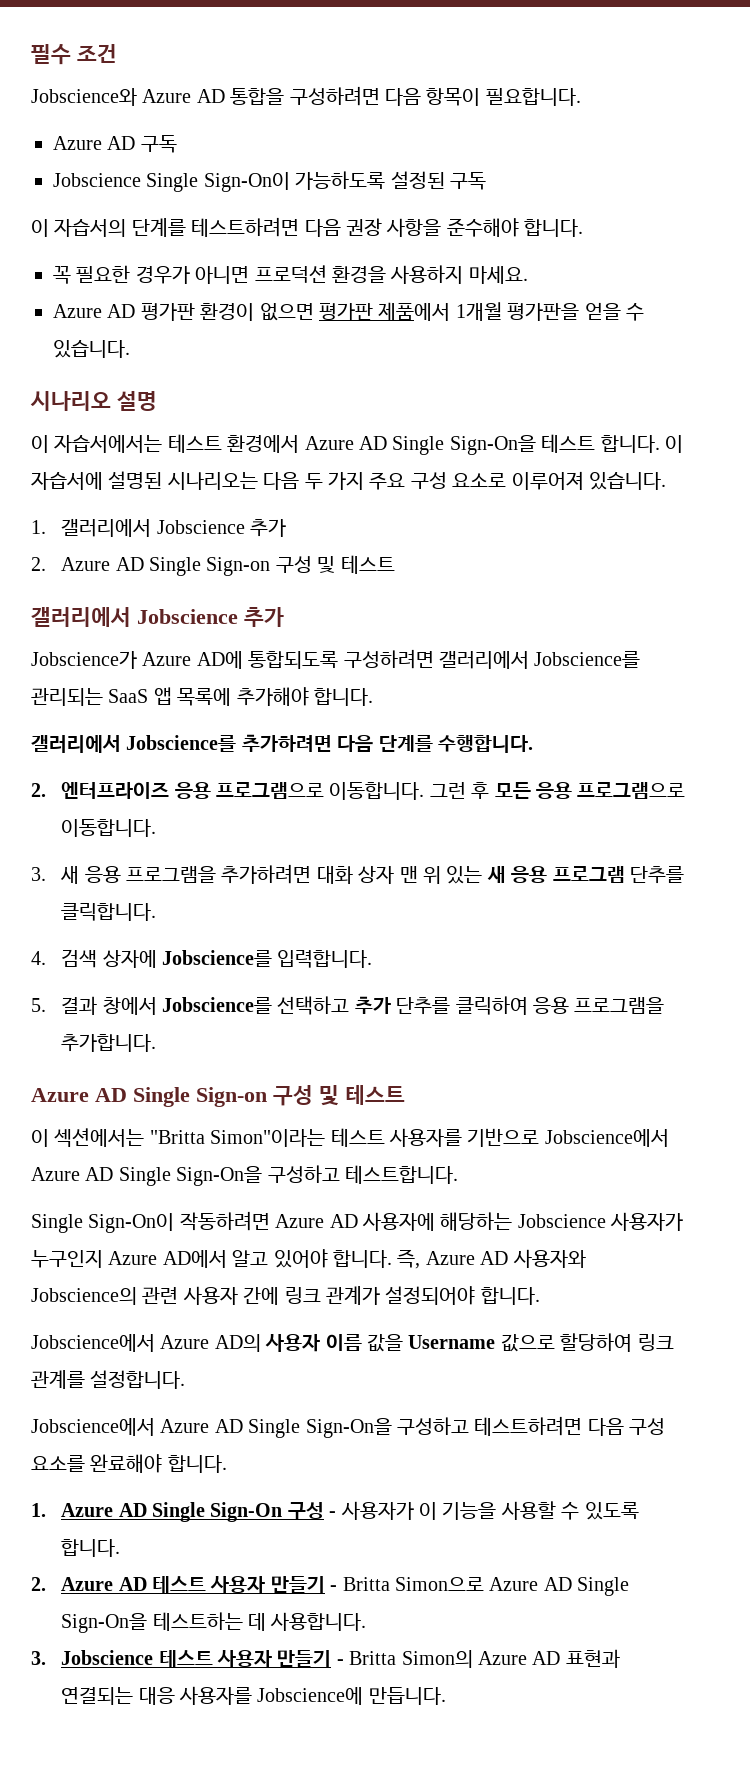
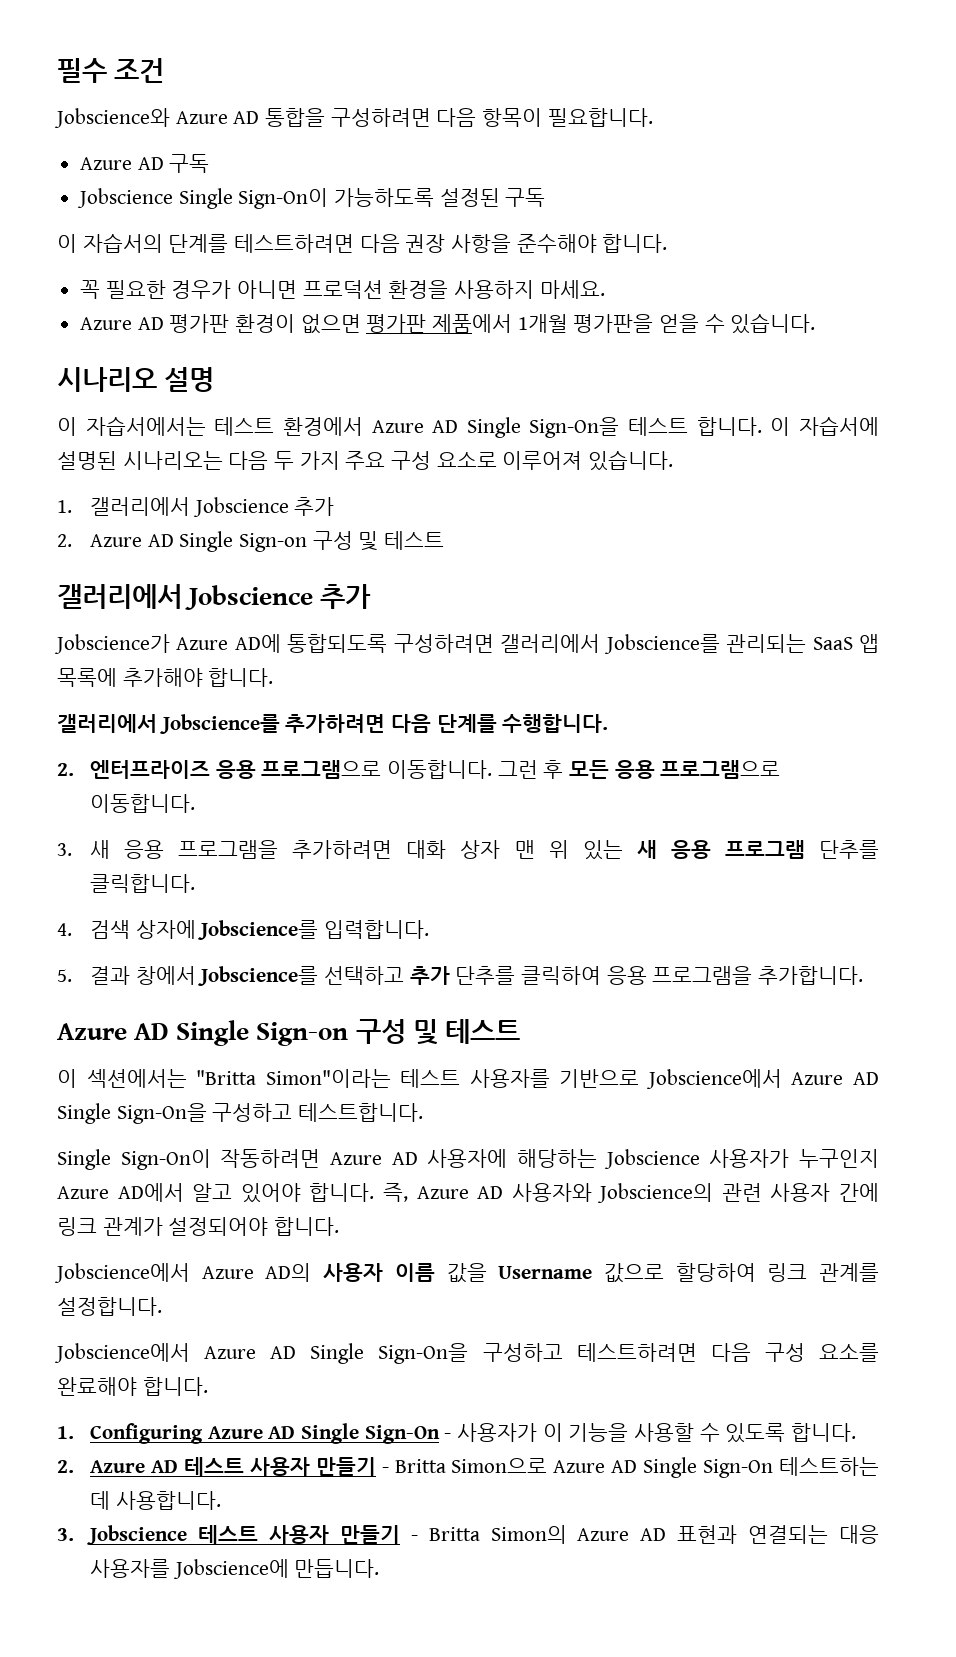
- 1. Azure AD Single Sign-On 구성 - 사용자가 이 기능을 사용할 수 있도록 합니다.
+ 1. Configuring Azure AD Single Sign-On - 사용자가 이 기능을 사용할 수 있도록 합니다.
- 2. Azure AD 테스트 사용자 만들기 - Britta Simon으로 Azure AD Single Sign-On을 테스트하는 데 사용합니다.
+ 2. Azure AD 테스트 사용자 만들기 - Britta Simon으로 Azure AD Single Sign-On 테스트하는 데 사용합니다.

